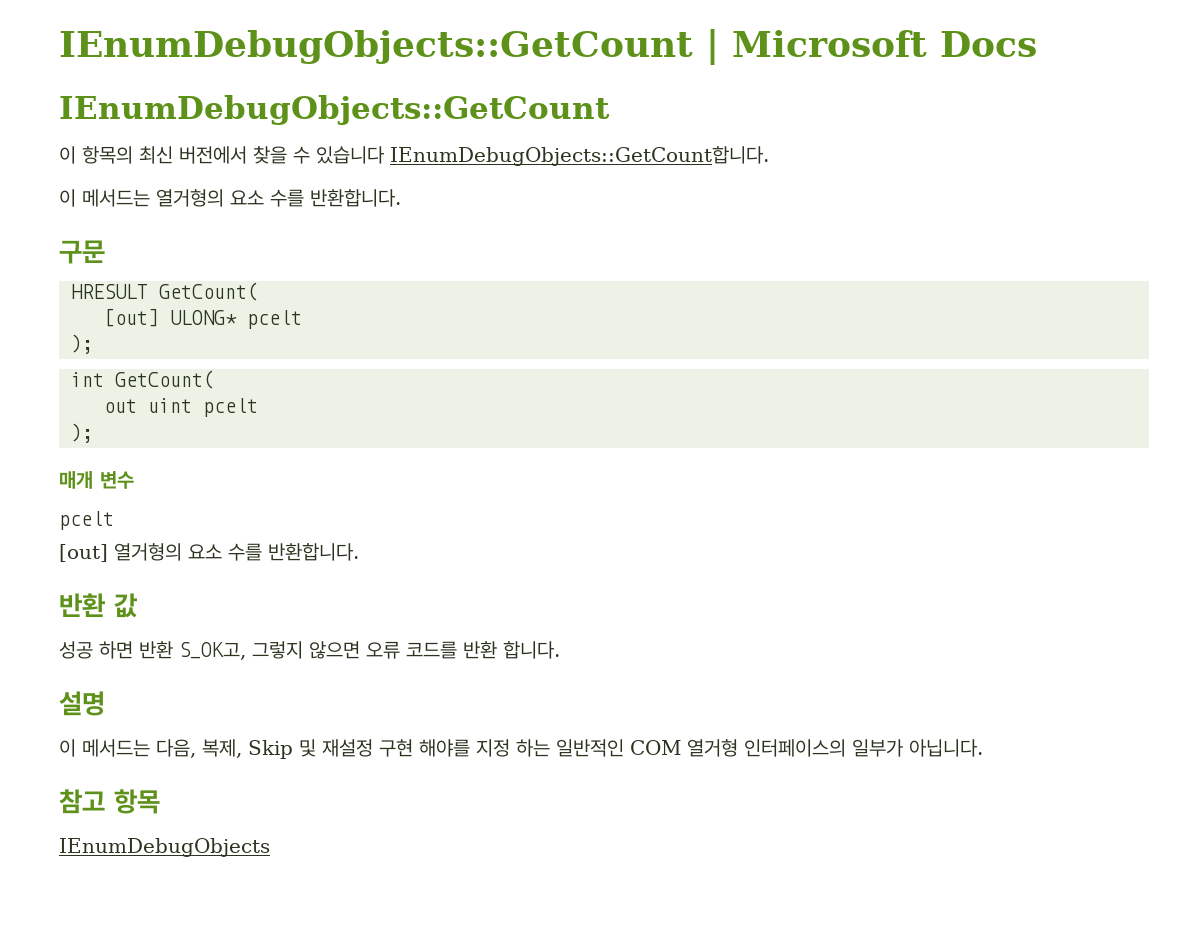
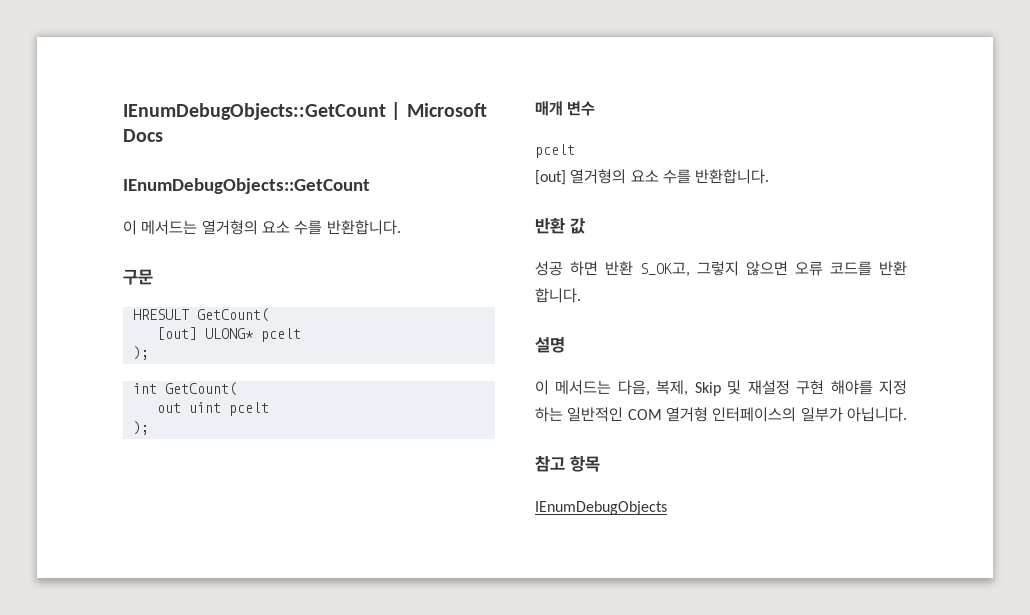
- 이 항목의 최신 버전에서 찾을 수 있습니다 IEnumDebugObjects::GetCount합니다.

